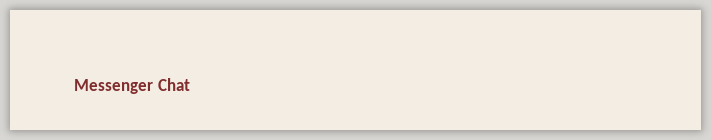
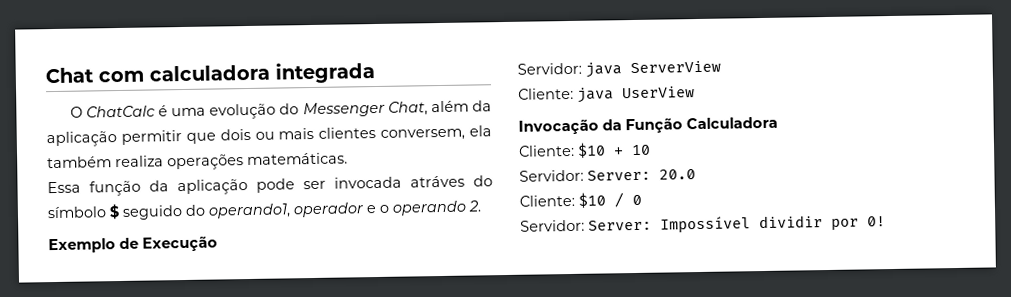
- Messenger Chat
+ Chat com calculadora integrada
+ O ChatCalc é uma evolução do Messenger Chat, além da aplicação permitir que dois ou mais clientes conversem, ela também realiza operações matemáticas.
+ Essa função da aplicação pode ser invocada atráves do símbolo $ seguido do operando1, operador e o operando 2.
+ Exemplo de Execução
+ Servidor: java ServerView
+ Cliente: java UserView
+ Invocação da Função Calculadora
+ Cliente: $10 + 10
+ Servidor: Server: 20.0
+ Cliente: $10 / 0
+ Servidor: Server: Impossível dividir por 0!

